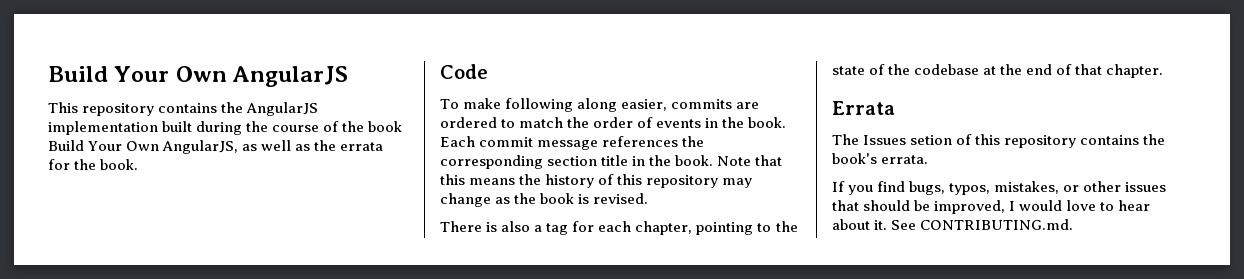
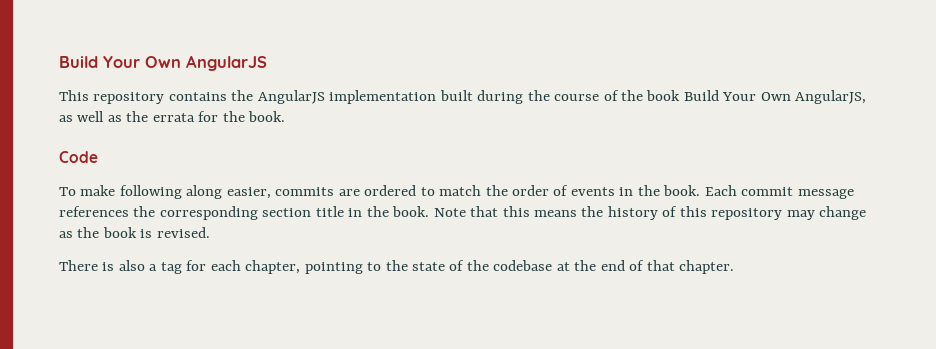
- Errata
- The Issues setion of this repository contains the book's errata.
- If you find bugs, typos, mistakes, or other issues that should be improved, I would love to hear about it. See CONTRIBUTING.md.

